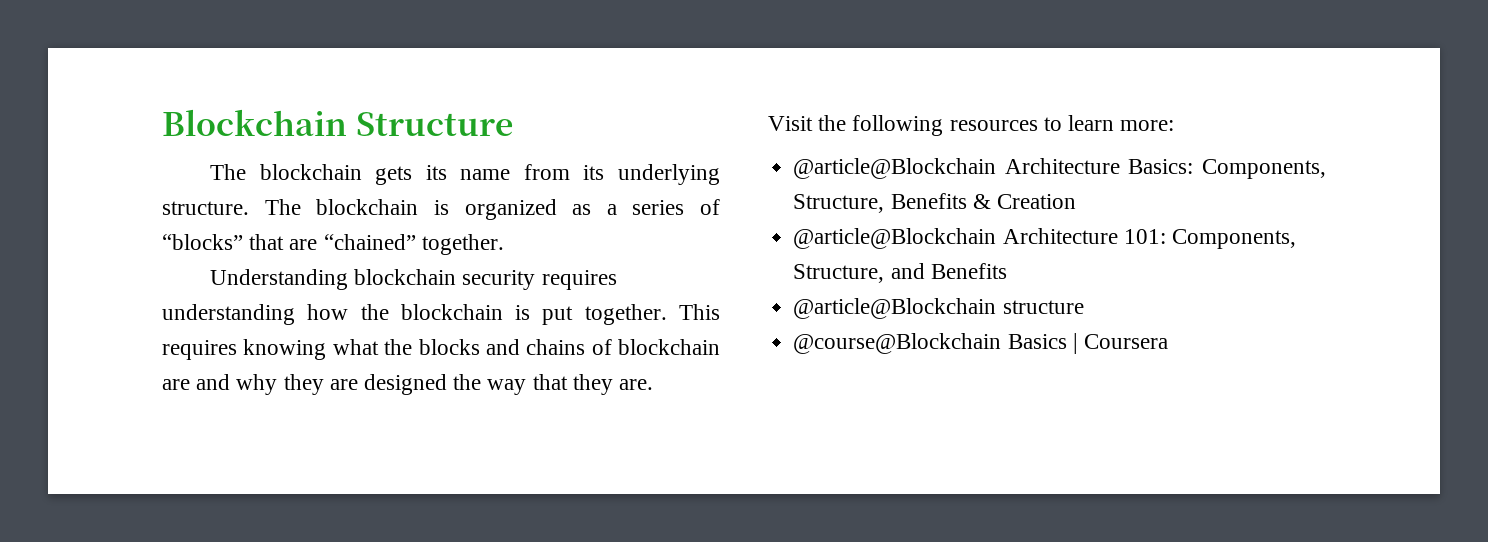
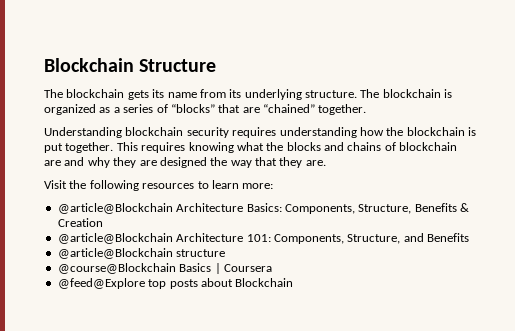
+ @feed@Explore top posts about Blockchain

